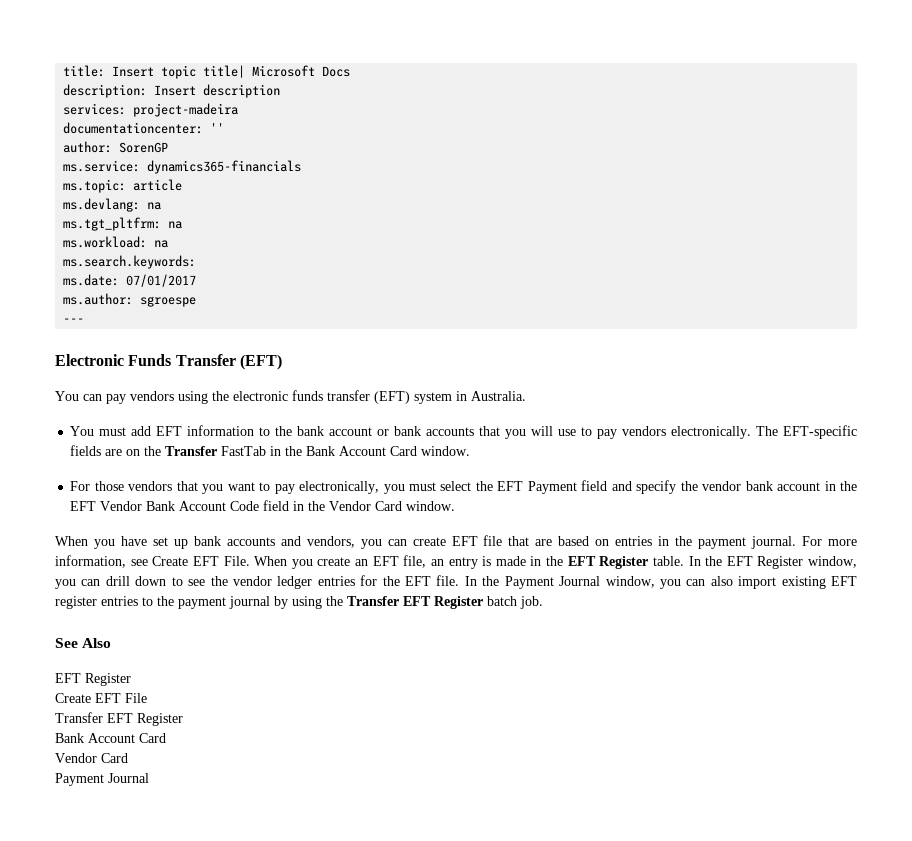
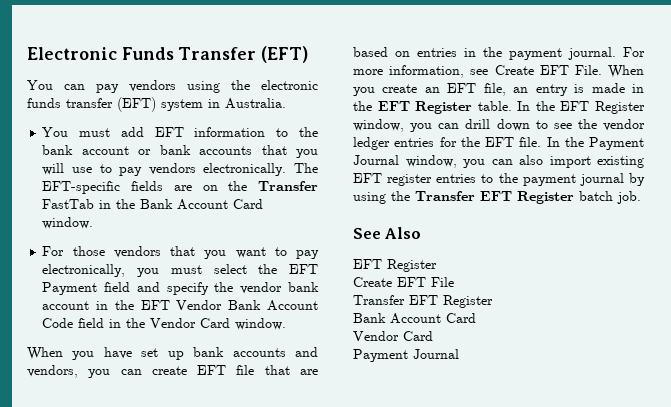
- title: Insert topic title| Microsoft Docs
- description: Insert description
- services: project-madeira
- documentationcenter: ''
- author: SorenGP
- ms.service: dynamics365-financials
- ms.topic: article
- ms.devlang: na
- ms.tgt_pltfrm: na
- ms.workload: na
- ms.search.keywords:
- ms.date: 07/01/2017
- ms.author: sgroespe
- ---

